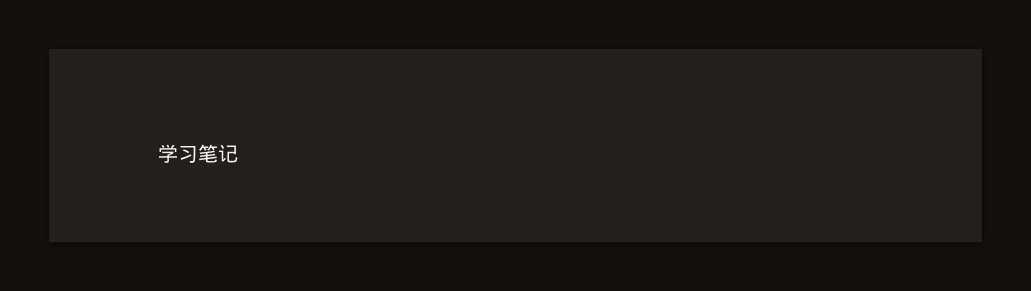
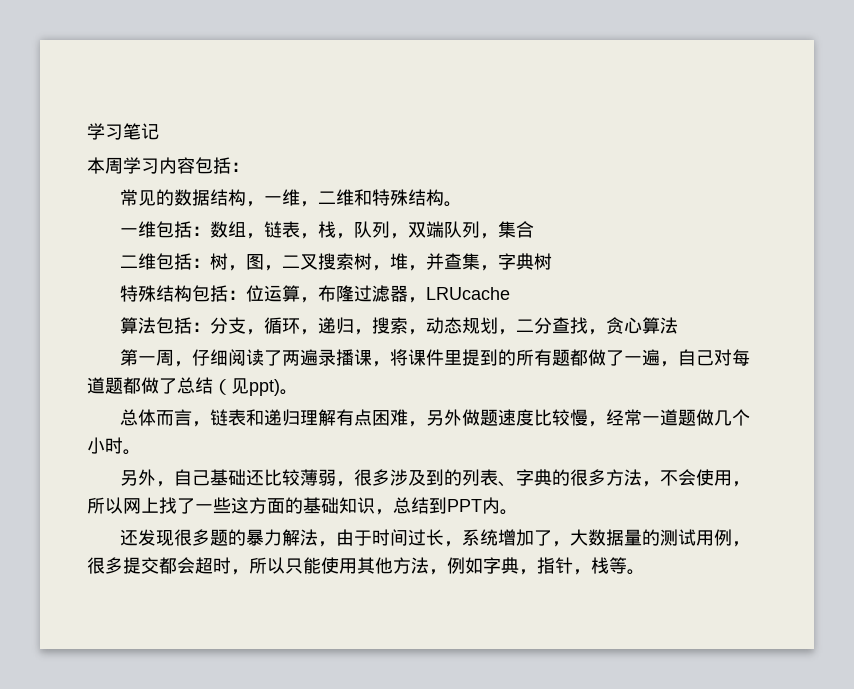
+ 本周学习内容包括：
+ 常见的数据结构，一维，二维和特殊结构。
+ 一维包括：数组，链表，栈，队列，双端队列，集合
+ 二维包括：树，图，二叉搜索树，堆，并查集，字典树
+ 特殊结构包括：位运算，布隆过滤器，LRUcache
+ 算法包括：分支，循环，递归，搜索，动态规划，二分查找，贪心算法
+ 第一周，仔细阅读了两遍录播课，将课件里提到的所有题都做了一遍，自己对每道题都做了总结（见ppt)。
+ 总体而言，链表和递归理解有点困难，另外做题速度比较慢，经常一道题做几个小时。
+ 另外，自己基础还比较薄弱，很多涉及到的列表、字典的很多方法，不会使用，所以网上找了一些这方面的基础知识，总结到PPT内。
+ 还发现很多题的暴力解法，由于时间过长，系统增加了，大数据量的测试用例，很多提交都会超时，所以只能使用其他方法，例如字典，指针，栈等。

